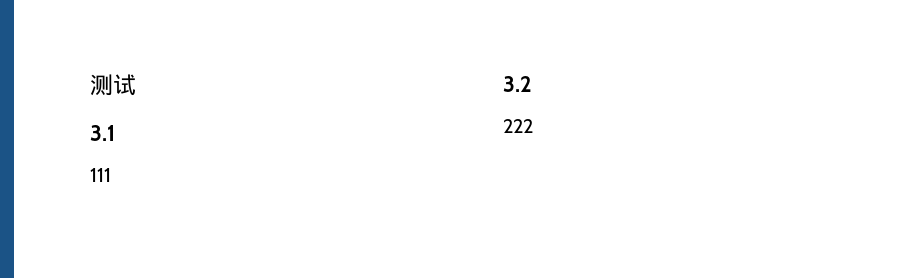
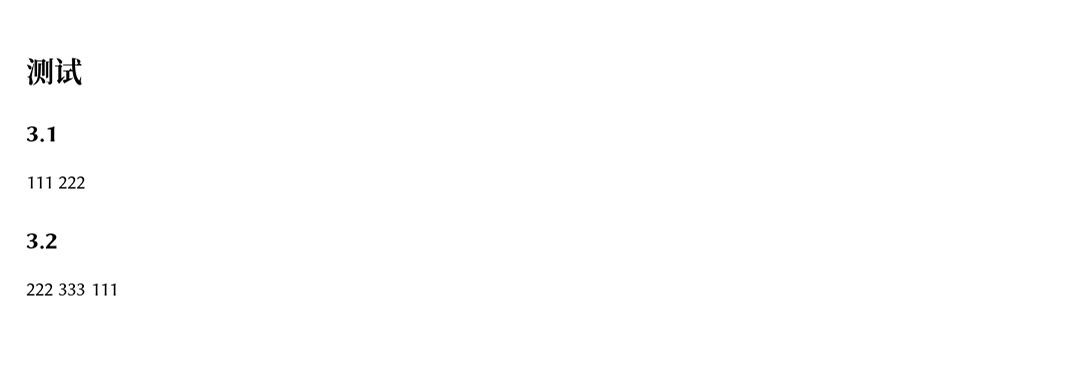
- 111
+ 111 222
- 222
+ 222 333 111

